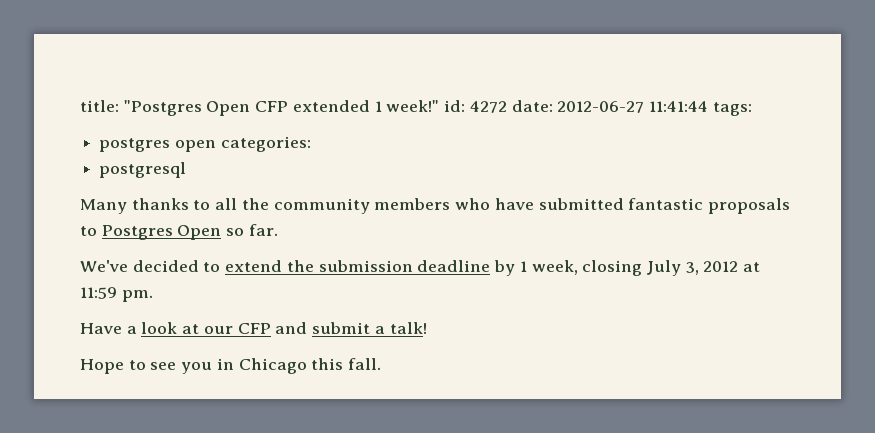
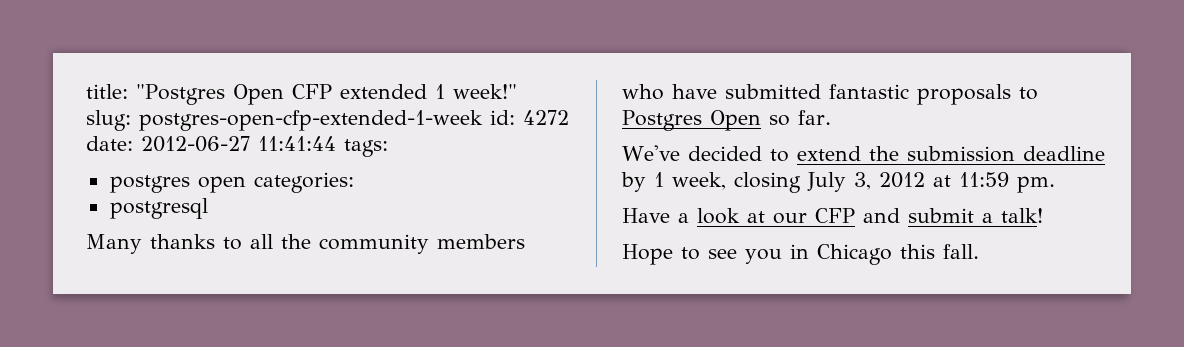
- title: "Postgres Open CFP extended 1 week!" id: 4272 date: 2012-06-27 11:41:44 tags:
+ title: "Postgres Open CFP extended 1 week!" slug: postgres-open-cfp-extended-1-week id: 4272 date: 2012-06-27 11:41:44 tags:

